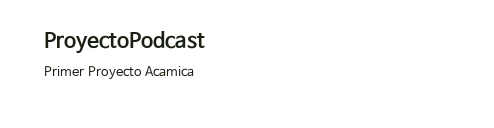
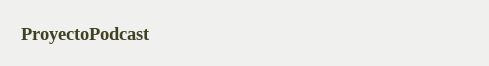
- Primer Proyecto Acamica

